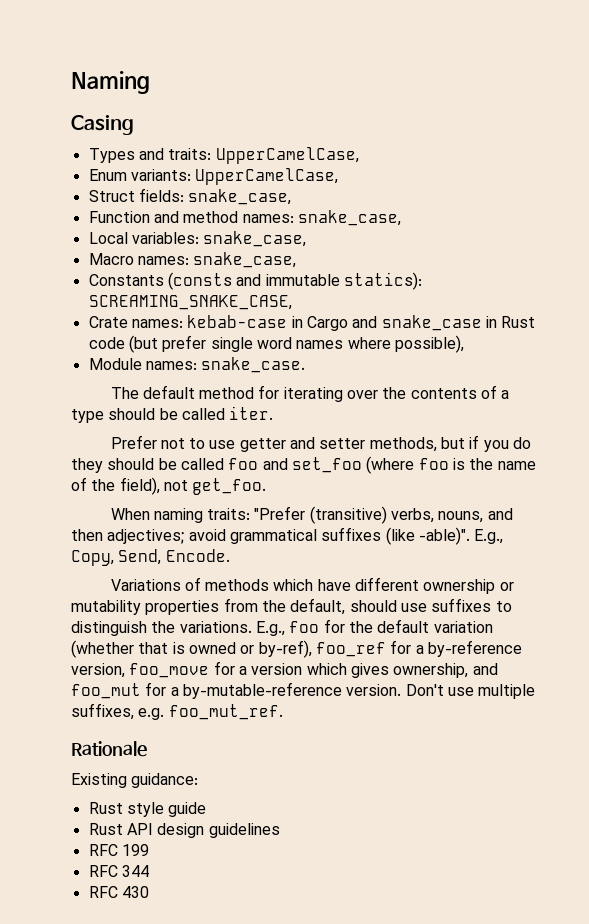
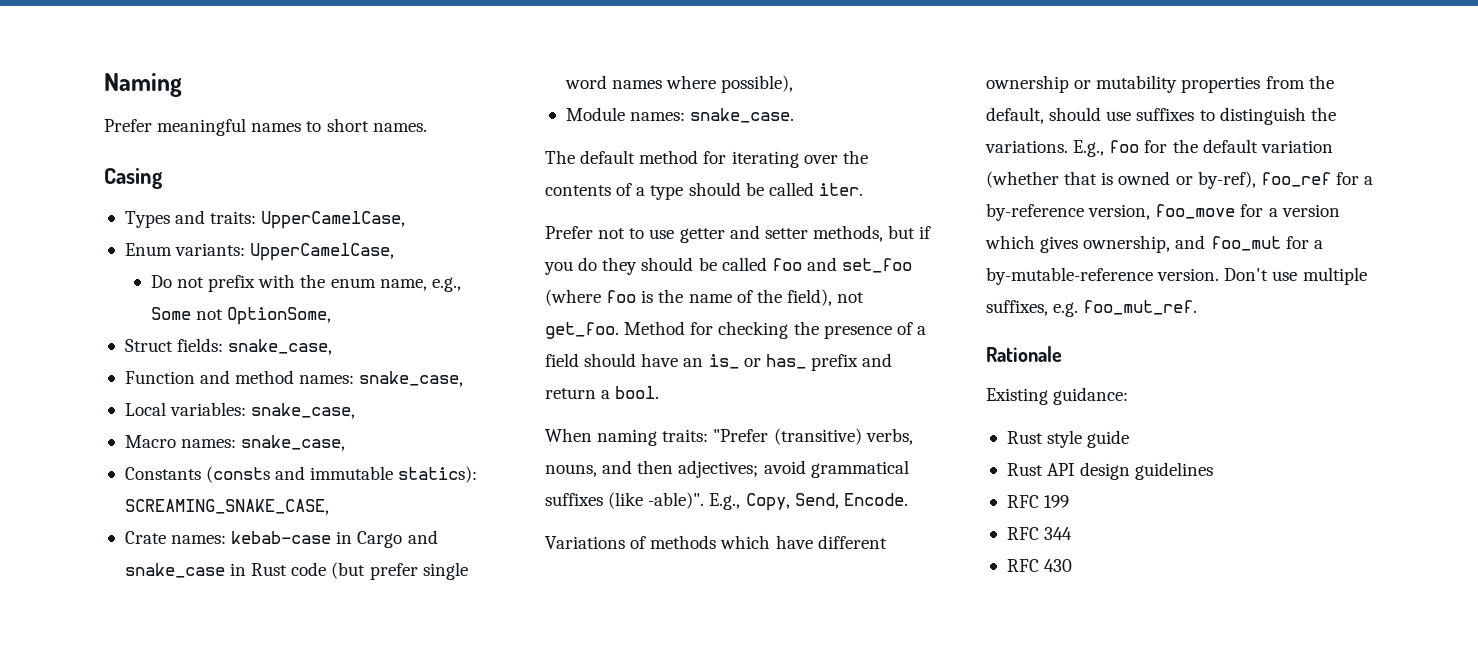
+ Prefer meaningful names to short names.
+ Do not prefix with the enum name, e.g., Some not OptionSome,
+ Method for checking the presence of a field should have an is_ or has_ prefix and return a bool.

